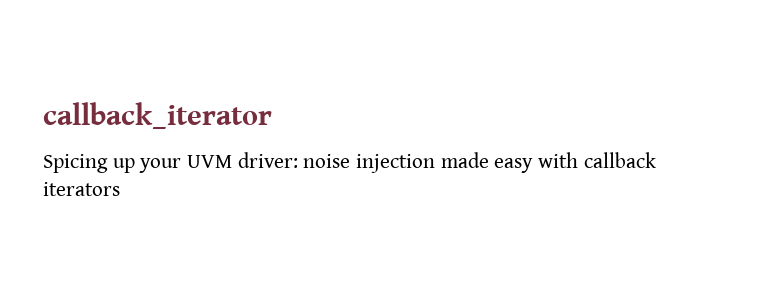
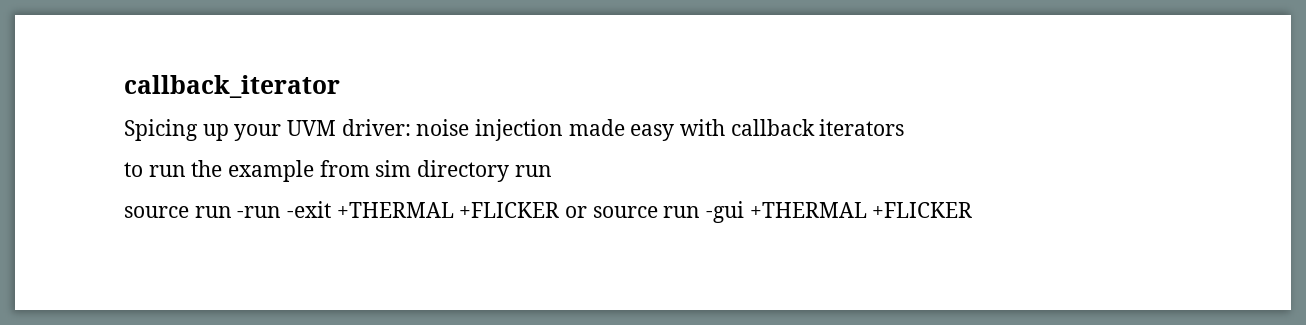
+ to run the example from sim directory run
+ source run -run -exit +THERMAL +FLICKER or source run -gui +THERMAL +FLICKER

